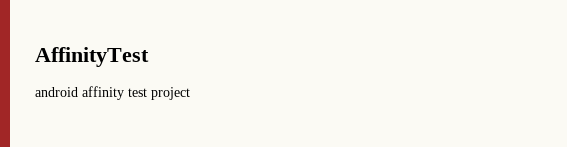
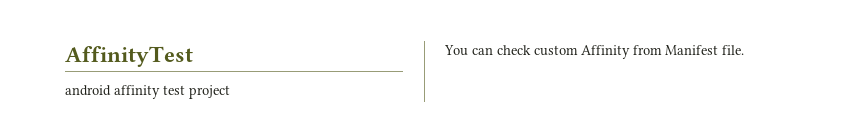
+ You can check custom Affinity from Manifest file.

